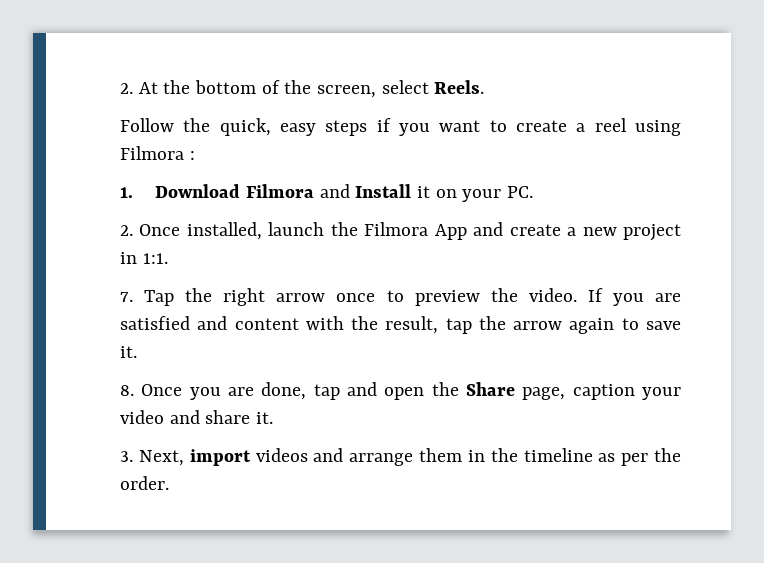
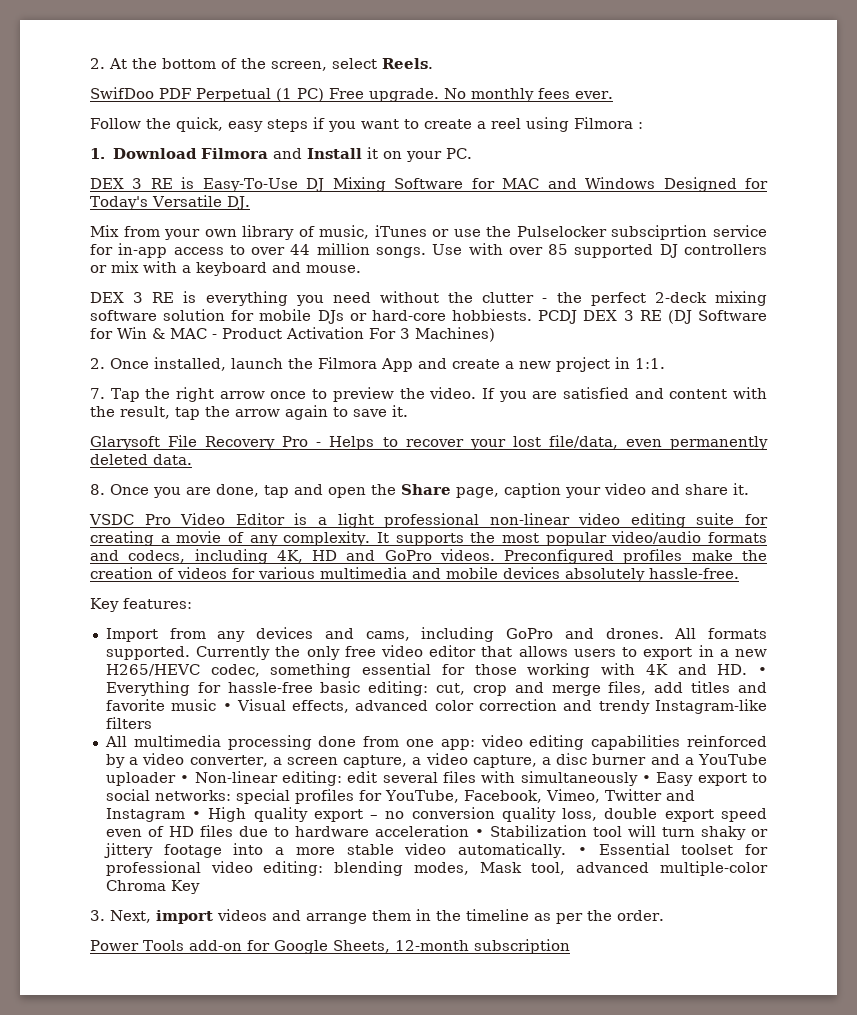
+ SwifDoo PDF Perpetual (1 PC) Free upgrade. No monthly fees ever.
+ DEX 3 RE is Easy-To-Use DJ Mixing Software for MAC and Windows Designed for Today's Versatile DJ.
+ Mix from your own library of music, iTunes or use the Pulselocker subsciprtion service for in-app access to over 44 million songs. Use with over 85 supported DJ controllers or mix with a keyboard and mouse.
+ DEX 3 RE is everything you need without the clutter - the perfect 2-deck mixing software solution for mobile DJs or hard-core hobbiests. PCDJ DEX 3 RE (DJ Software for Win & MAC - Product Activation For 3 Machines)
+ Glarysoft File Recovery Pro - Helps to recover your lost file/data, even permanently deleted data.
+ VSDC Pro Video Editor is a light professional non-linear video editing suite for creating a movie of any complexity. It supports the most popular video/audio formats and codecs, including 4K, HD and GoPro videos. Preconfigured profiles make the creation of videos for various multimedia and mobile devices absolutely hassle-free.
+ Key features:
+ Import from any devices and cams, including GoPro and drones. All formats supported. Сurrently the only free video editor that allows users to export in a new H265/HEVC codec, something essential for those working with 4K and HD. • Everything for hassle-free basic editing: cut, crop and merge files, add titles and favorite music • Visual effects, advanced color correction and trendy Instagram-like filters
+ All multimedia processing done from one app: video editing capabilities reinforced by a video converter, a screen capture, a video capture, a disc burner and a YouTube uploader • Non-linear editing: edit several files with simultaneously • Easy export to social networks: special profiles for YouTube, Facebook, Vimeo, Twitter and Instagram • High quality export – no conversion quality loss, double export speed even of HD files due to hardware acceleration • Stabilization tool will turn shaky or jittery footage into a more stable video automatically. • Essential toolset for professional video editing: blending modes, Mask tool, advanced multiple-color Chroma Key
+ Power Tools add-on for Google Sheets, 12-month subscription

